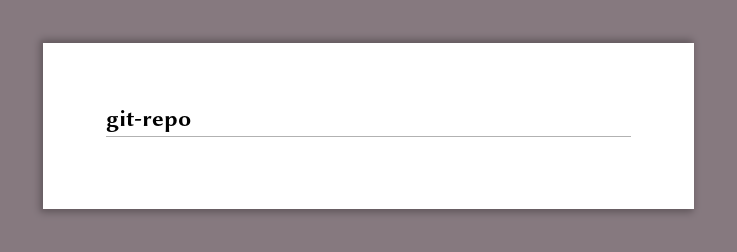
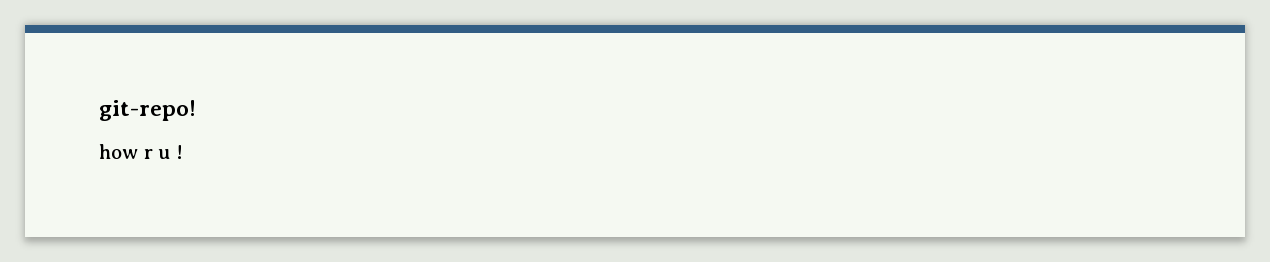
- git-repo
+ git-repo!
+ how r u !

